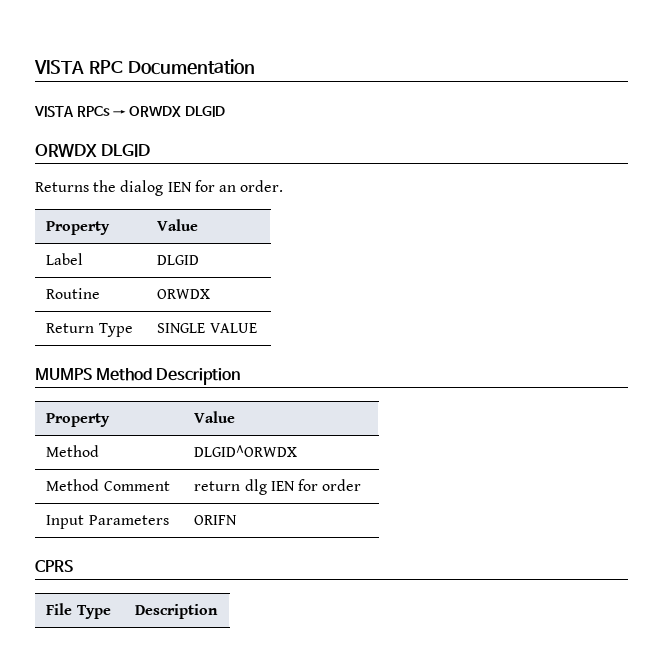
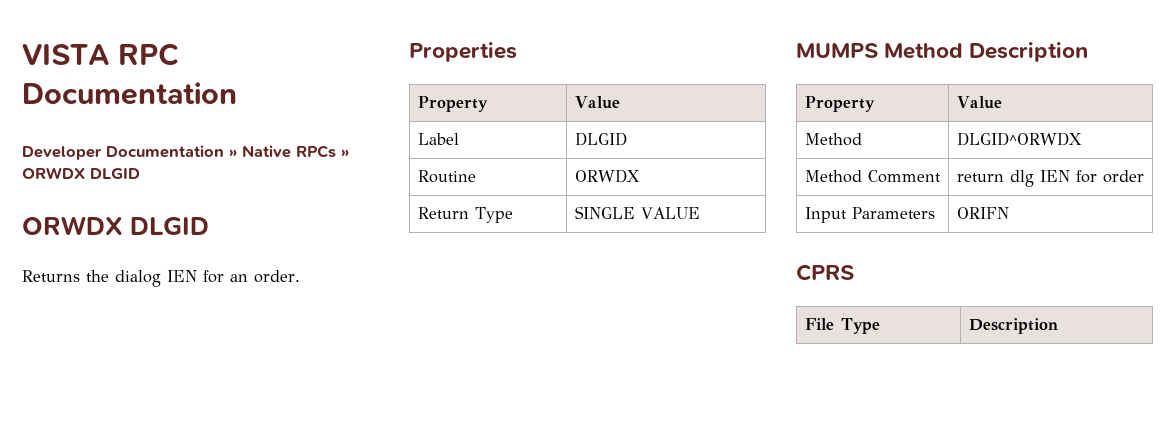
- VISTA RPCs → ORWDX DLGID
+ Developer Documentation » Native RPCs » ORWDX DLGID
+ Properties

